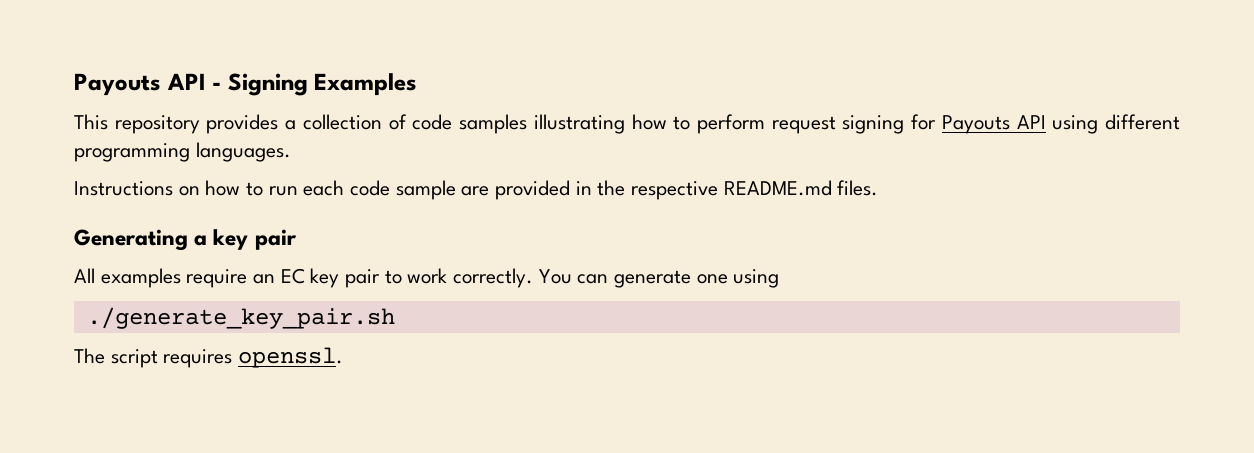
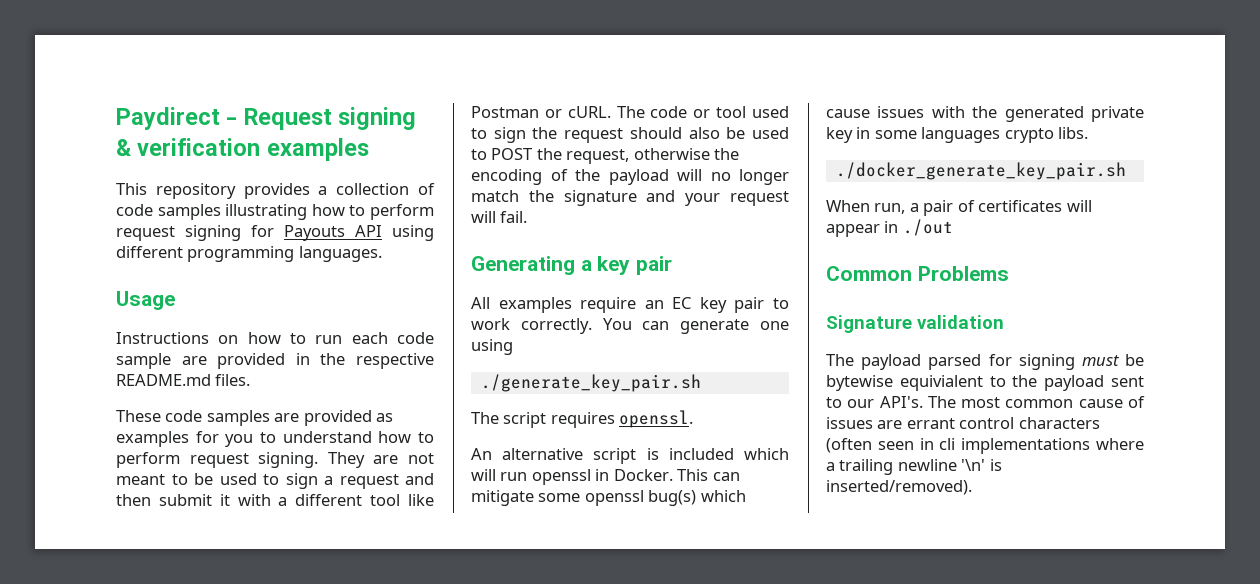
- Payouts API - Signing Examples
+ Paydirect - Request signing & verification examples
+ Usage
+ These code samples are provided as examples for you to understand how to perform request signing. They are not meant to be used to sign a request and then submit it with a different tool like Postman or cURL. The code or tool used to sign the request should also be used to POST the request, otherwise the encoding of the payload will no longer match the signature and your request will fail.
+ An alternative script is included which will run openssl in Docker. This can mitigate some openssl bug(s) which cause issues with the generated private key in some languages crypto libs.
+ ./docker_generate_key_pair.sh
+ When run, a pair of certificates will appear in ./out
+ Common Problems
+ Signature validation
+ The payload parsed for signing must be bytewise equivialent to the payload sent to our API's. The most common cause of issues are errant control characters (often seen in cli implementations where a trailing newline '\n' is inserted/removed).

